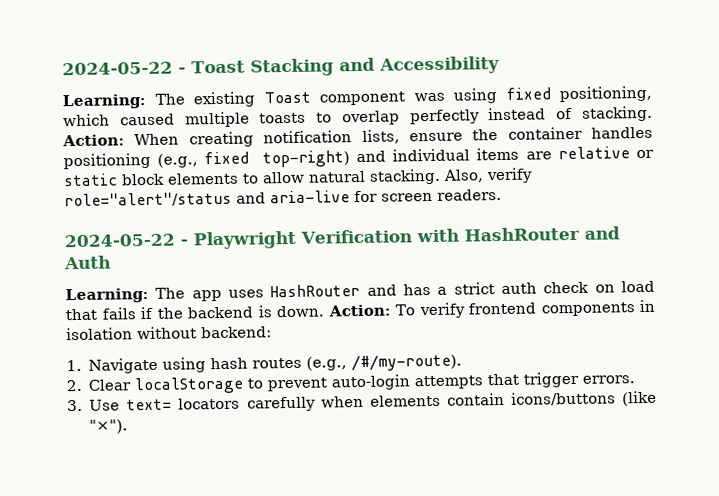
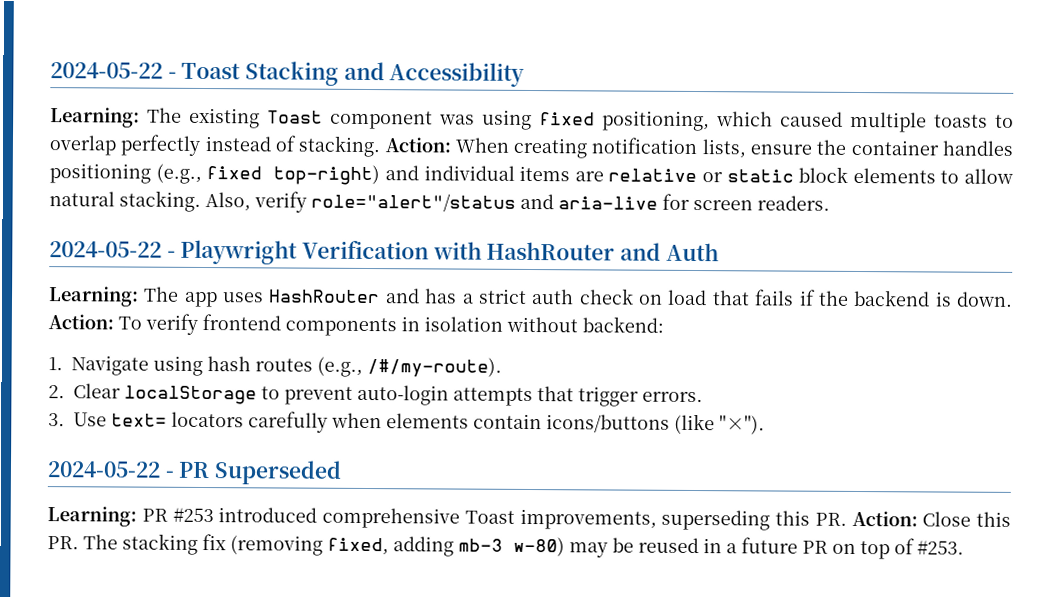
+ 2024-05-22 - PR Superseded
+ Learning: PR #253 introduced comprehensive Toast improvements, superseding this PR. Action: Close this PR. The stacking fix (removing fixed, adding mb-3 w-80) may be reused in a future PR on top of #253.

